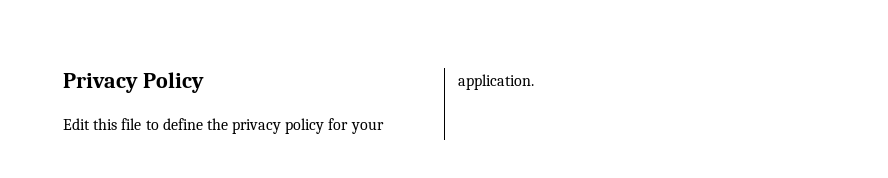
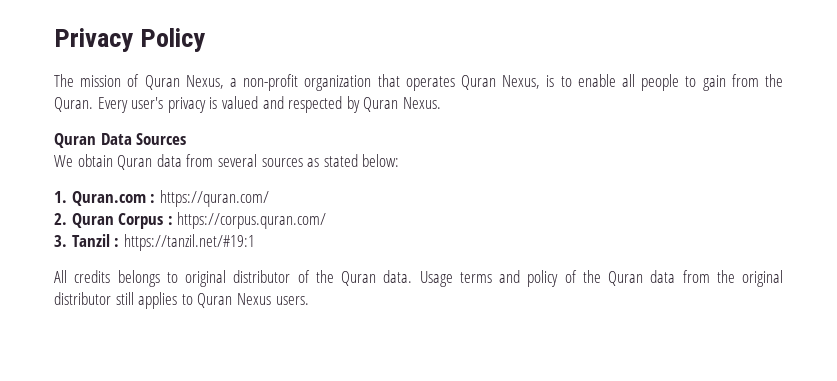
- Edit this file to define the privacy policy for your application.
+ The mission of Quran Nexus, a non-profit organization that operates Quran Nexus, is to enable all people to gain from the Quran. Every user's privacy is valued and respected by Quran Nexus.
+ Quran Data Sources
+ We obtain Quran data from several sources as stated below:
+ 1. Quran.com : https://quran.com/
+ 2. Quran Corpus : https://corpus.quran.com/
+ 3. Tanzil : https://tanzil.net/#19:1
+ All credits belongs to original distributor of the Quran data. Usage terms and policy of the Quran data from the original distributor still applies to Quran Nexus users.

